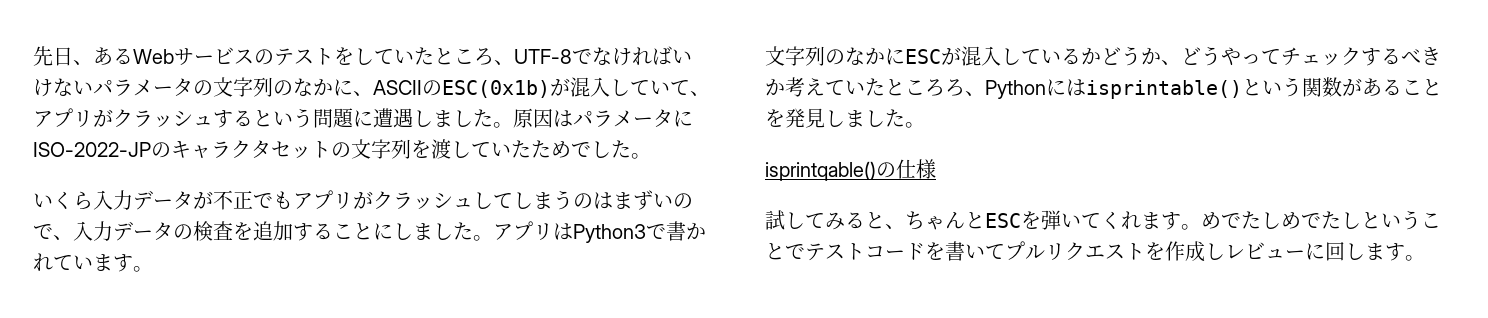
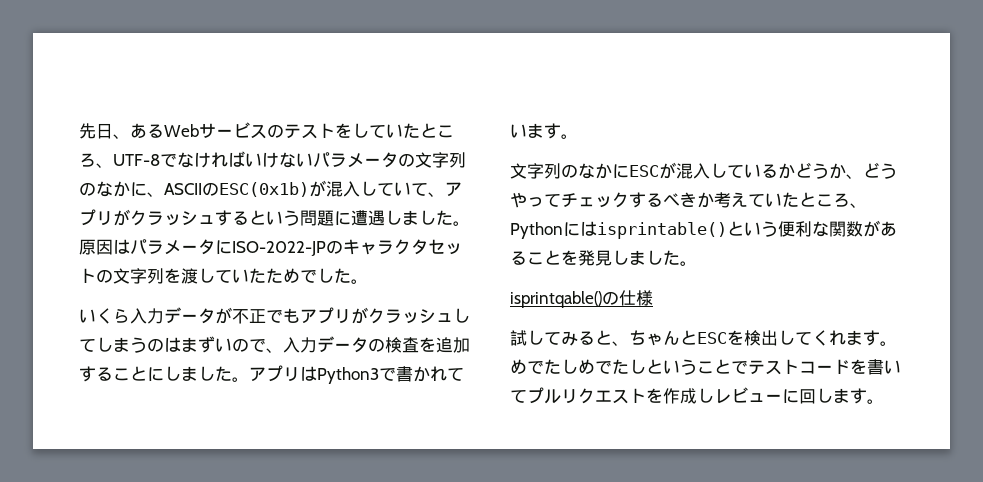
- 文字列のなかにESCが混入しているかどうか、どうやってチェックするべきか考えていたところろ、Pythonにはisprintable()という関数があることを発見しました。
+ 文字列のなかにESCが混入しているかどうか、どうやってチェックするべきか考えていたところ、Pythonにはisprintable()という便利な関数があることを発見しました。
- 試してみると、ちゃんとESCを弾いてくれます。
+ 試してみると、ちゃんとESCを検出してくれます。

